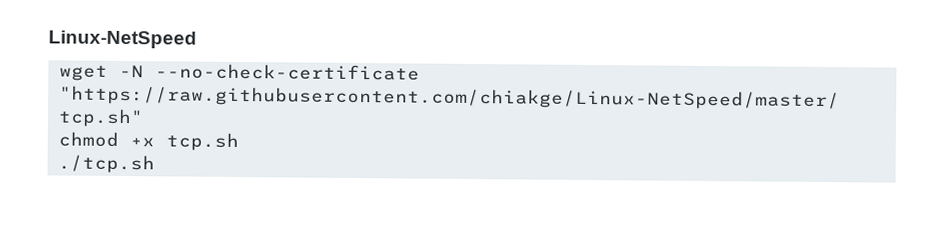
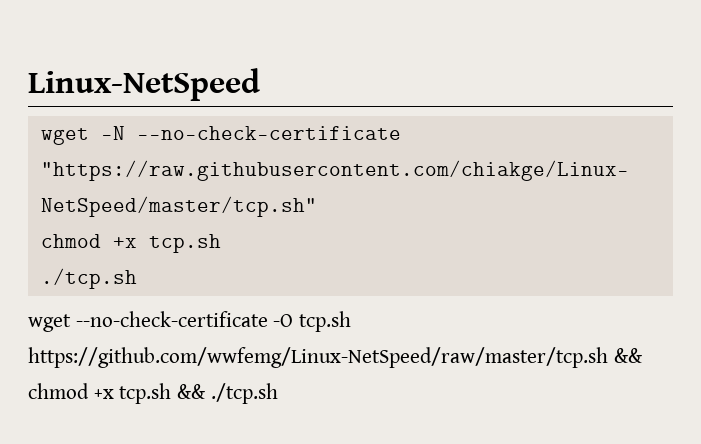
+ wget --no-check-certificate -O tcp.sh https://github.com/wwfemg/Linux-NetSpeed/raw/master/tcp.sh && chmod +x tcp.sh && ./tcp.sh

